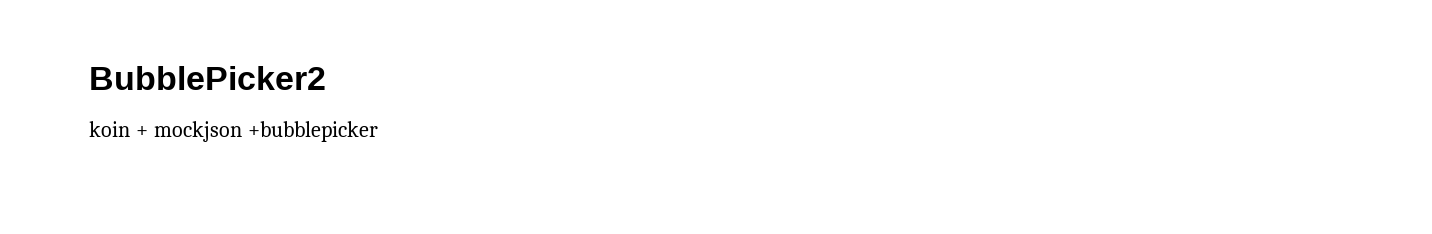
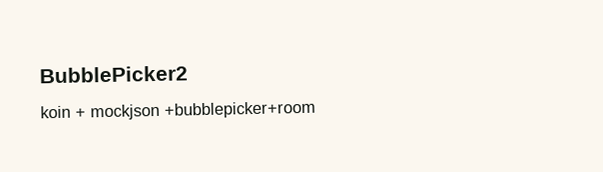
- koin + mockjson +bubblepicker
+ koin + mockjson +bubblepicker+room

